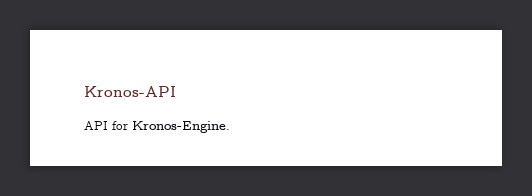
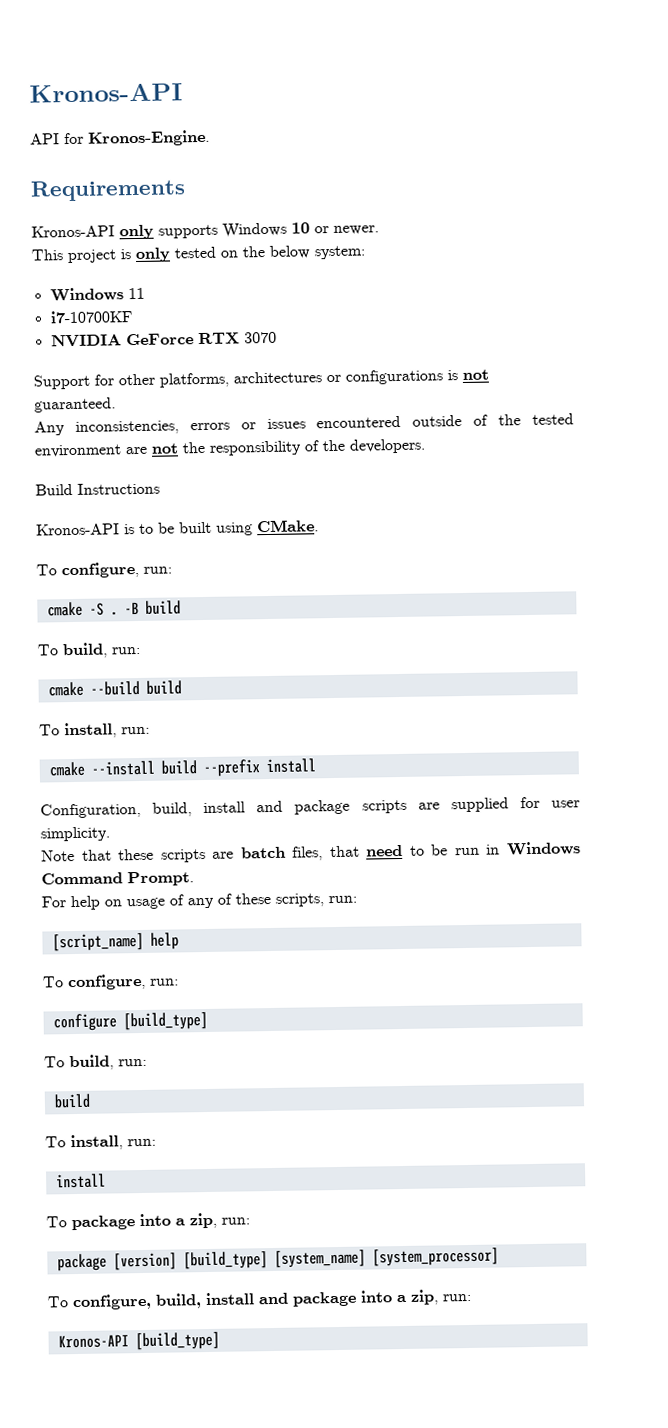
+ Requirements
+ Kronos-API only supports Windows 10 or newer.
+ This project is only tested on the below system:
+ Windows 11
+ i7-10700KF
+ NVIDIA GeForce RTX 3070
+ Support for other platforms, architectures or configurations is not guaranteed.
+ Any inconsistencies, errors or issues encountered outside of the tested environment are not the responsibility of the developers.
+ Build Instructions
+ Kronos-API is to be built using CMake.
+ To configure, run:
+ cmake -S . -B build
+ To build, run:
+ cmake --build build
+ To install, run:
+ cmake --install build --prefix install
+ Configuration, build, install and package scripts are supplied for user simplicity.
+ Note that these scripts are batch files, that need to be run in Windows Command Prompt.
+ For help on usage of any of these scripts, run:
+ [script_name] help
+ To configure, run:
+ configure [build_type]
+ To build, run:
+ build
+ To install, run:
+ install
+ To package into a zip, run:
+ package [version] [build_type] [system_name] [system_processor]
+ To configure, build, install and package into a zip, run:
+ Kronos-API [build_type]

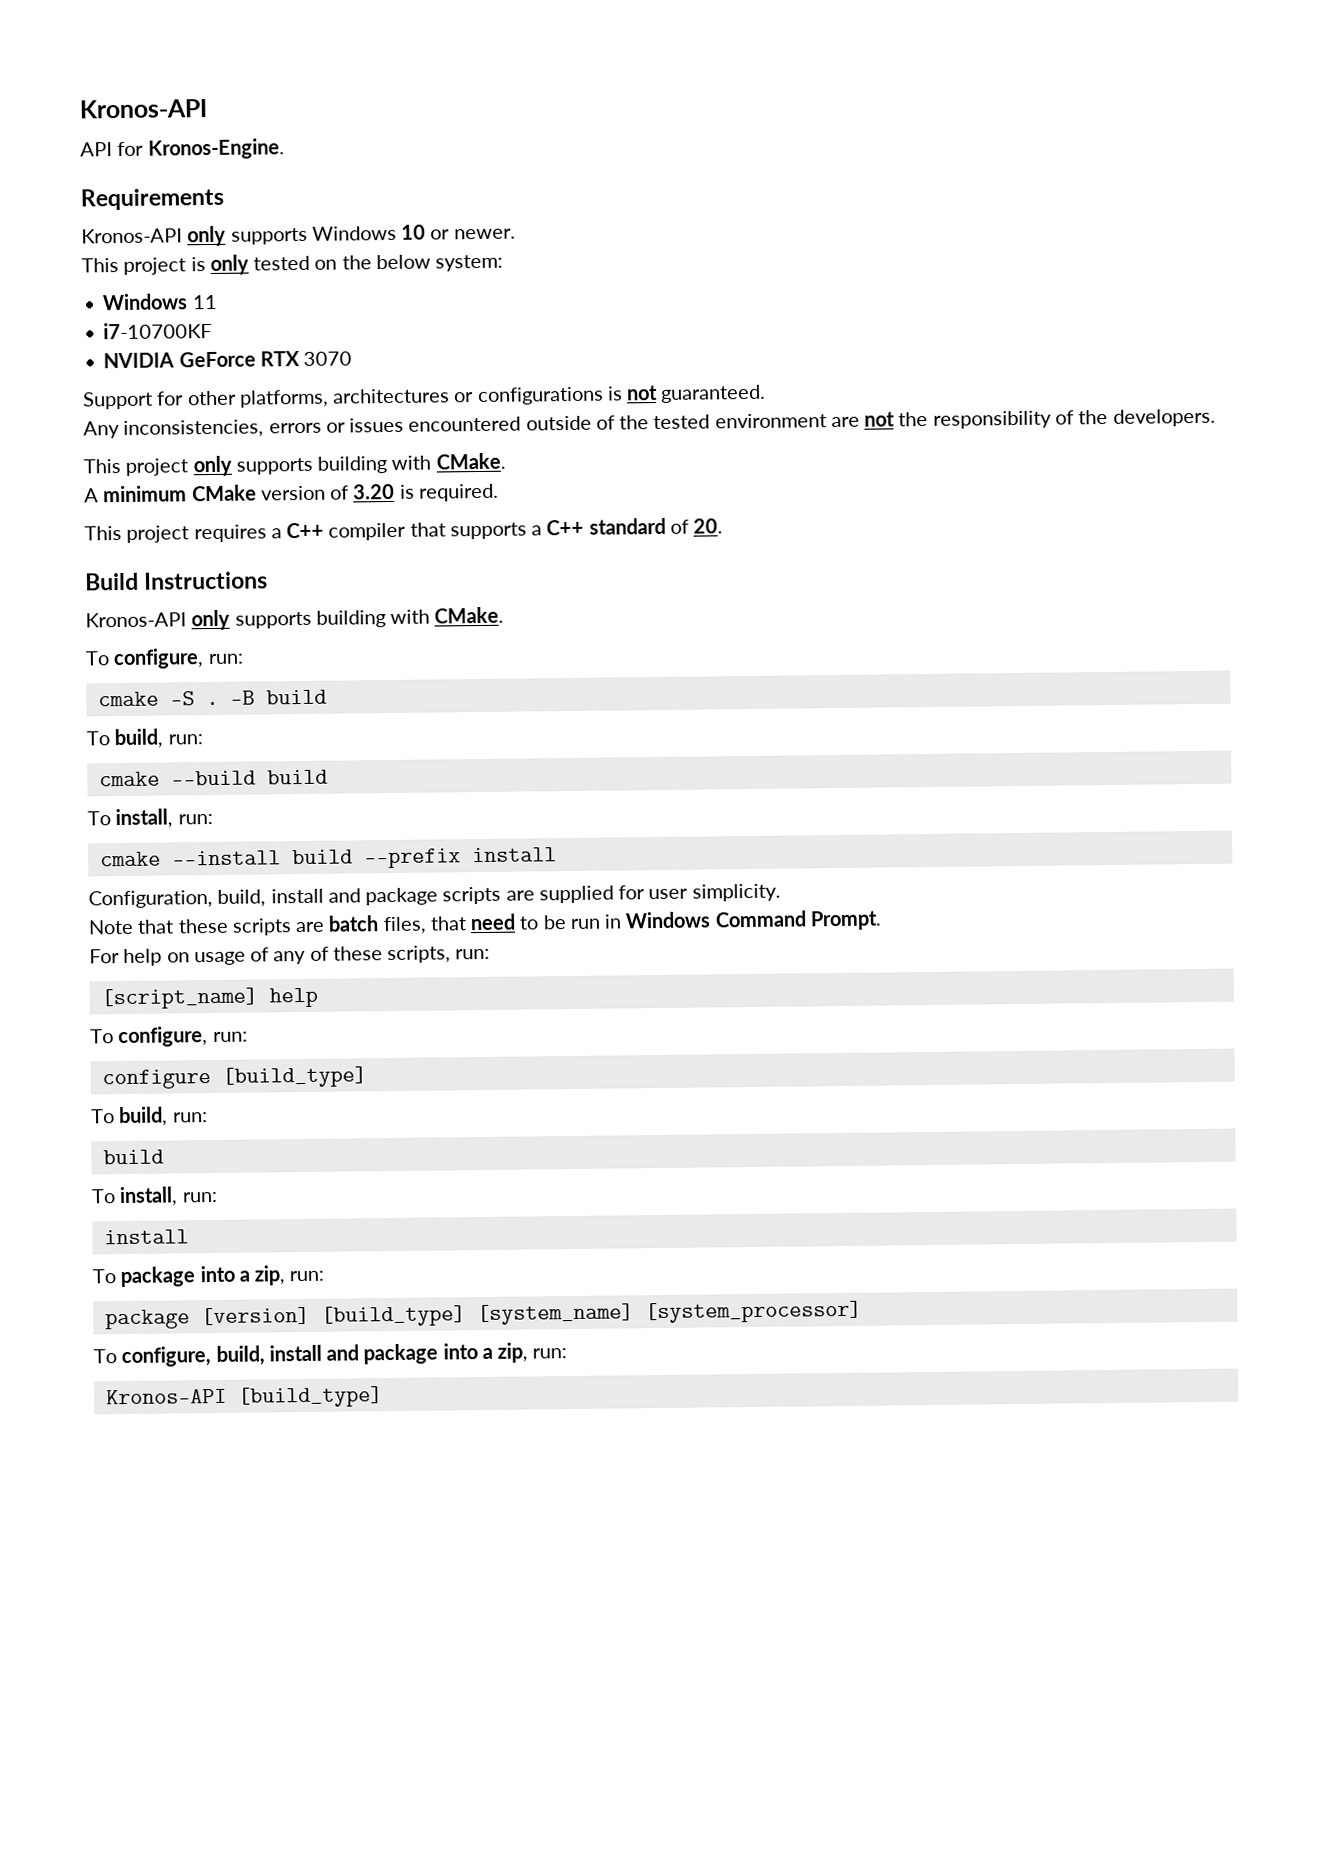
+ This project only supports building with CMake.
+ A minimum CMake version of 3.20 is required.
+ This project requires a C++ compiler that supports a C++ standard of 20.
  Build Instructions
- Kronos-API is to be built using CMake.
+ Kronos-API only supports building with CMake.

